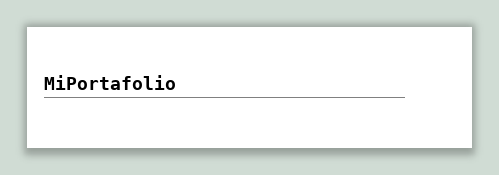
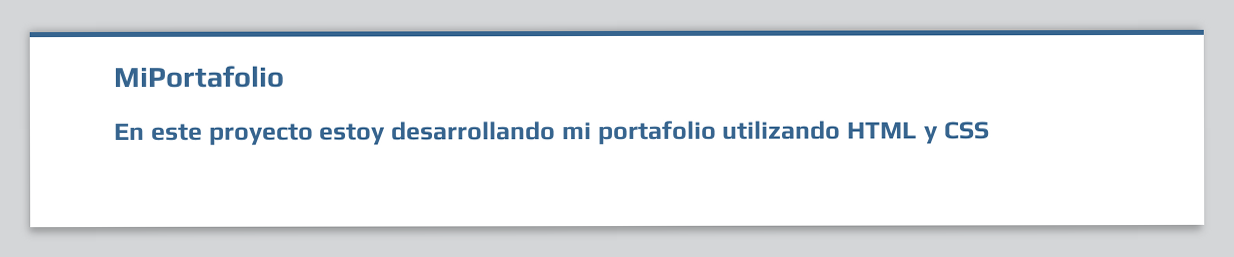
+ En este proyecto estoy desarrollando mi portafolio utilizando HTML y CSS

